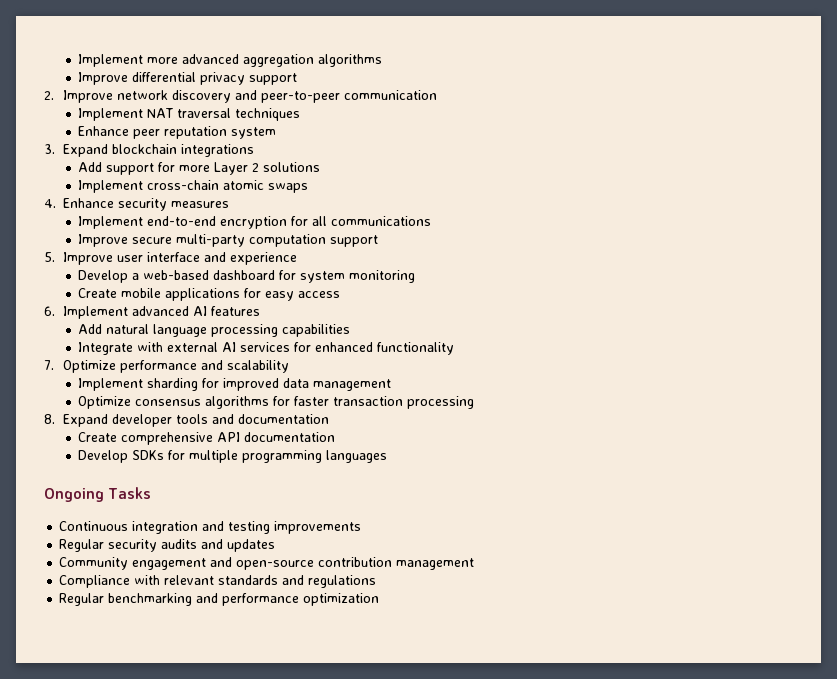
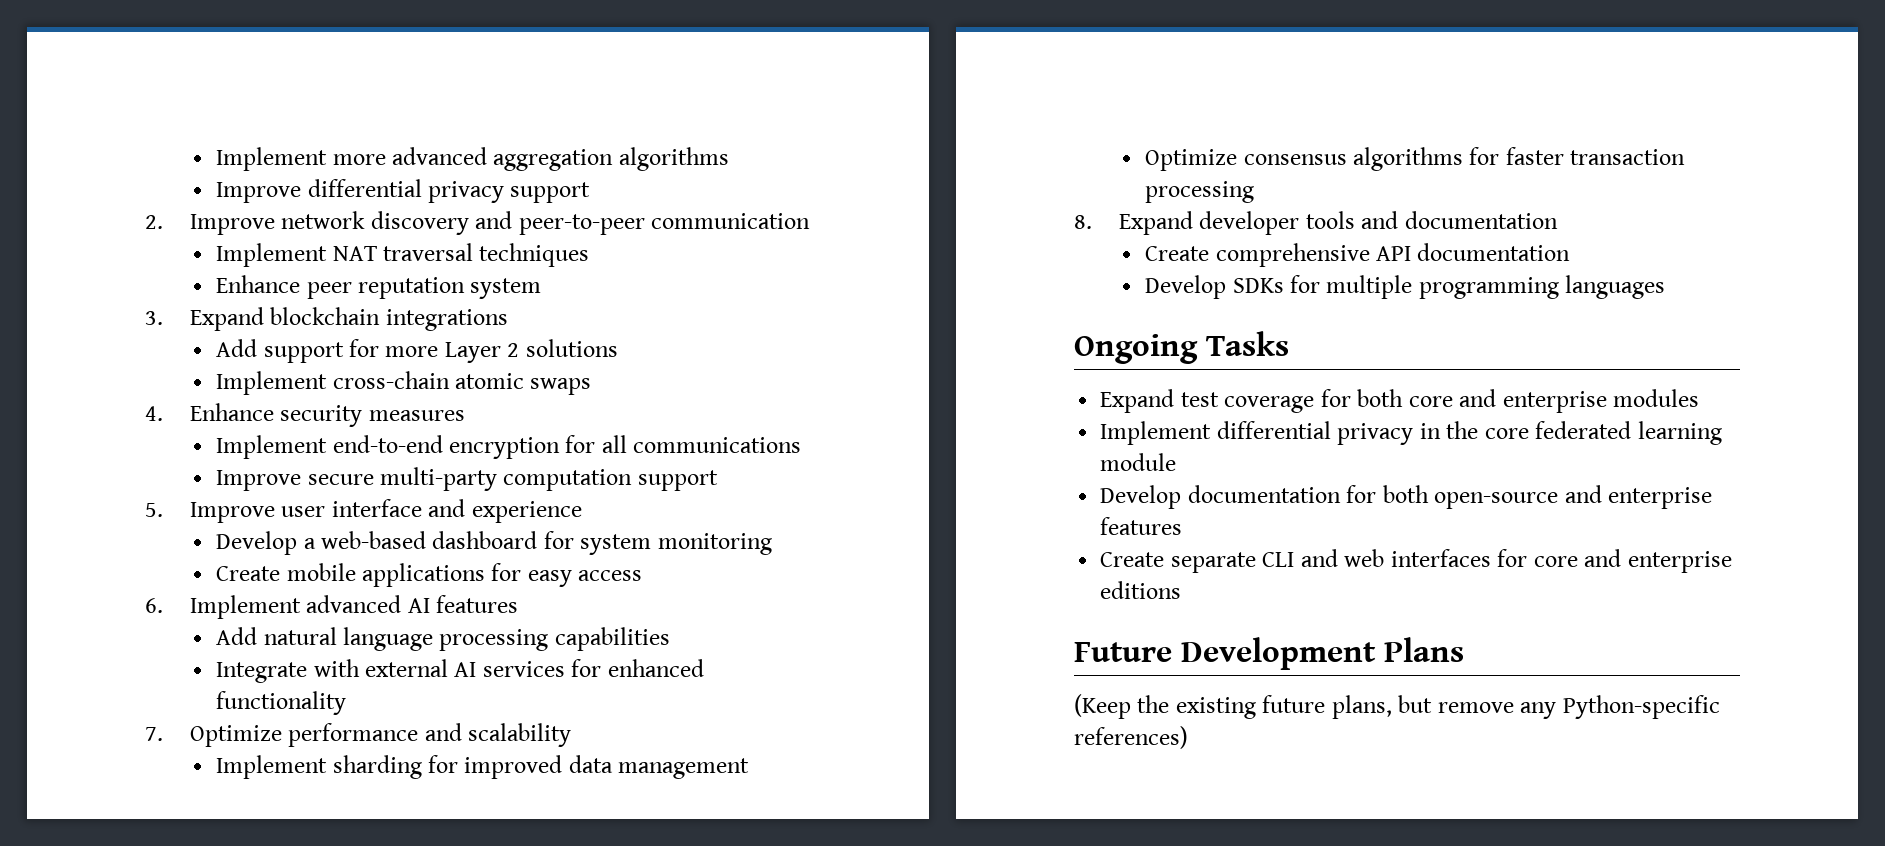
- Continuous integration and testing improvements
- Regular security audits and updates
- Community engagement and open-source contribution management
- Compliance with relevant standards and regulations
- Regular benchmarking and performance optimization
+ Expand test coverage for both core and enterprise modules
+ Implement differential privacy in the core federated learning module
+ Develop documentation for both open-source and enterprise features
+ Create separate CLI and web interfaces for core and enterprise editions
+ Future Development Plans
+ (Keep the existing future plans, but remove any Python-specific references)

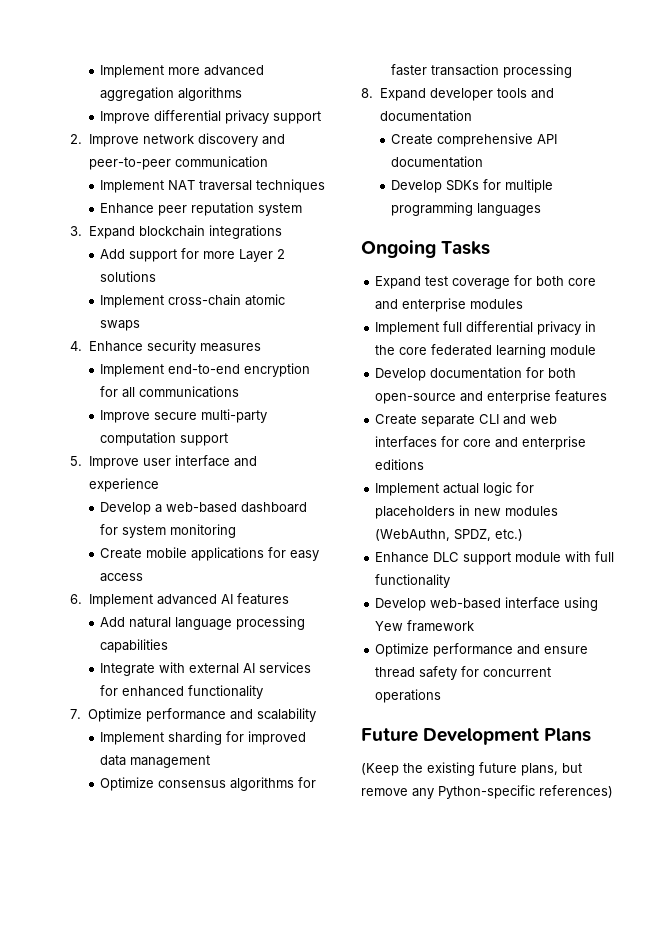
- Implement differential privacy in the core federated learning module
+ Implement full differential privacy in the core federated learning module
+ Implement actual logic for placeholders in new modules (WebAuthn, SPDZ, etc.)
+ Enhance DLC support module with full functionality
+ Develop web-based interface using Yew framework
+ Optimize performance and ensure thread safety for concurrent operations

